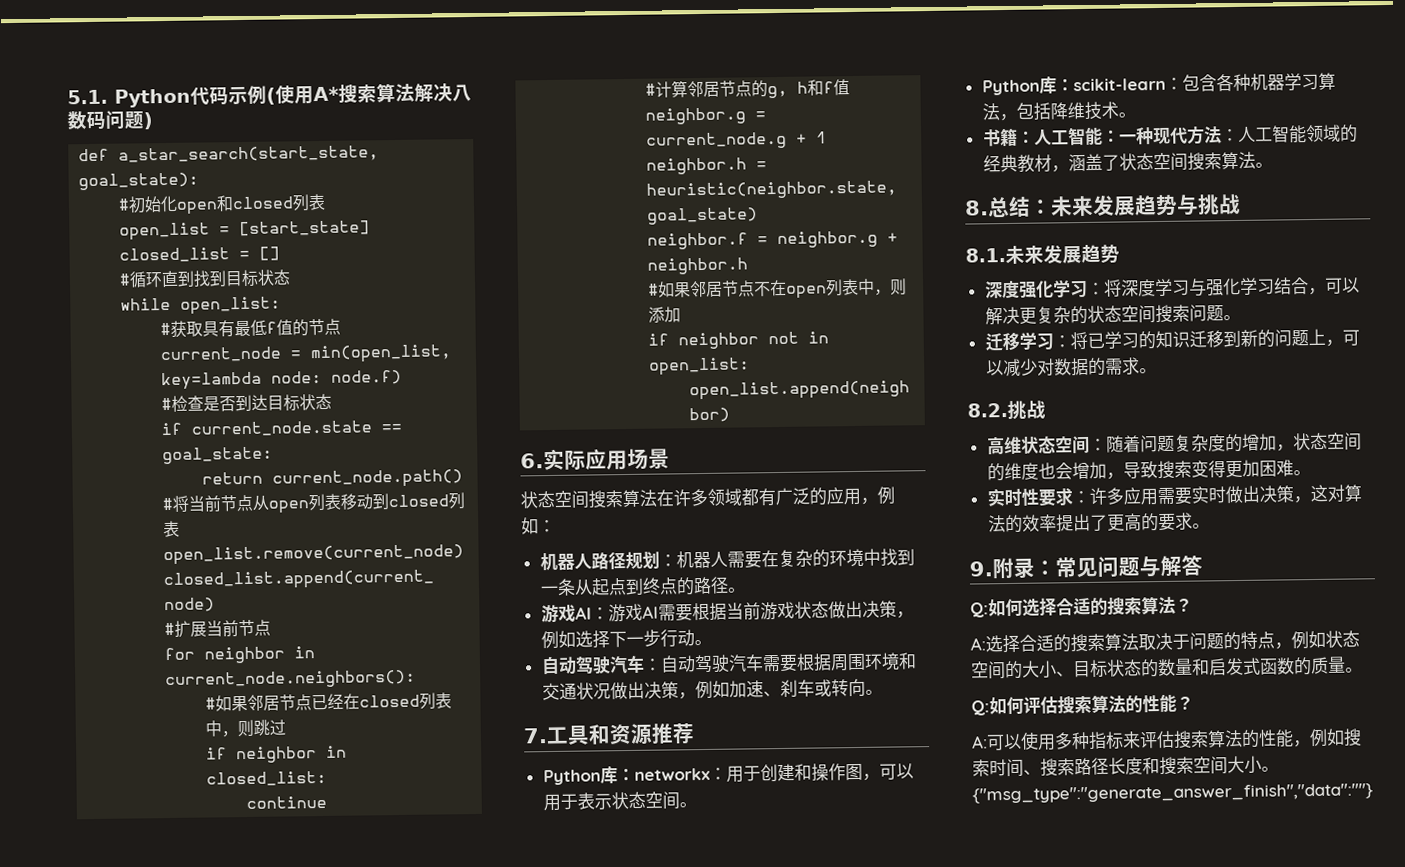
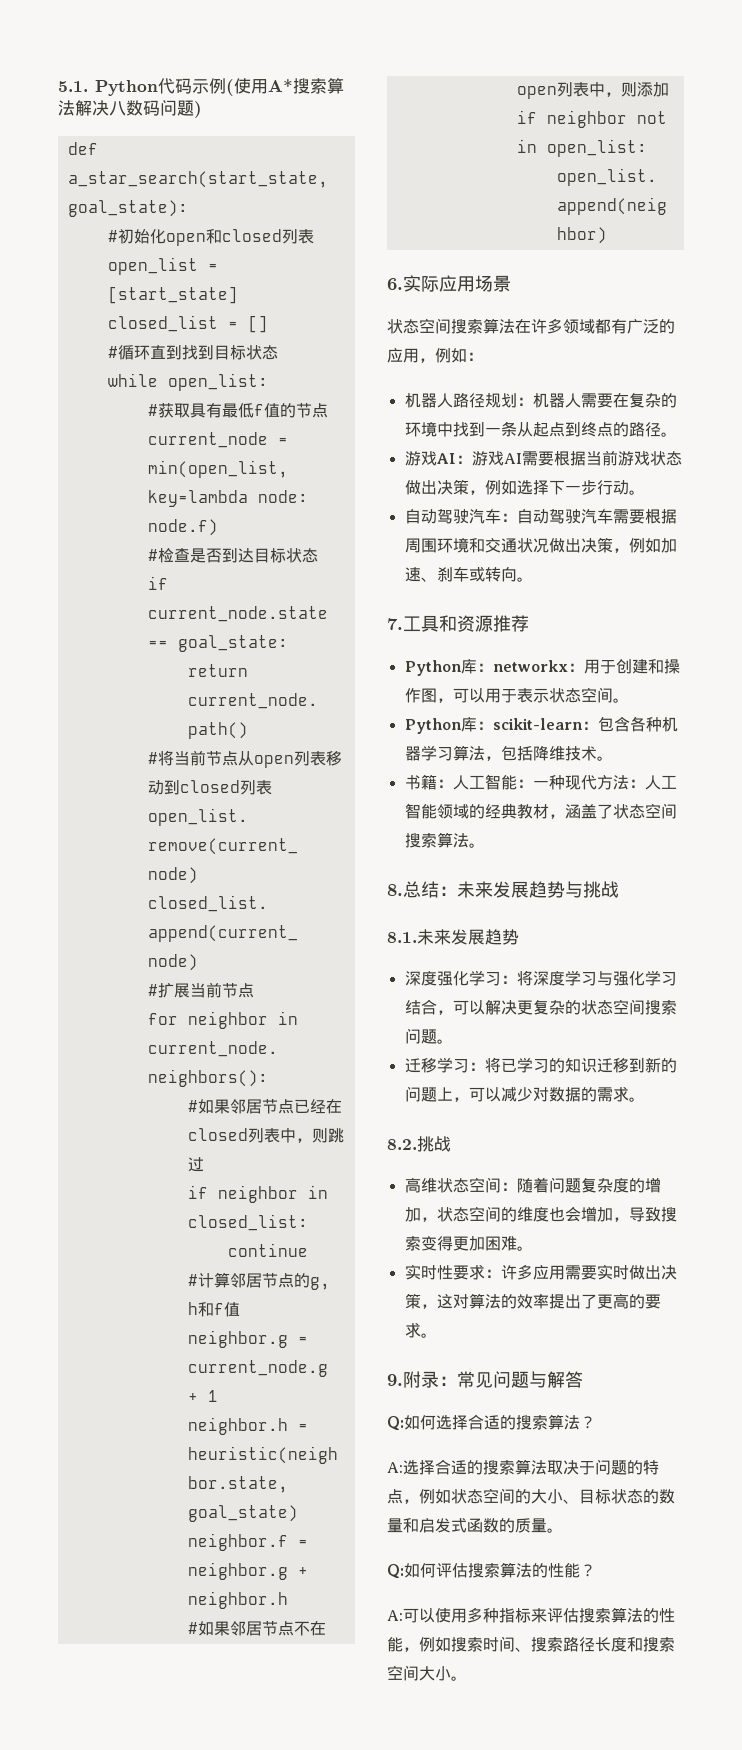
- {"msg_type":"generate_answer_finish","data":""}

